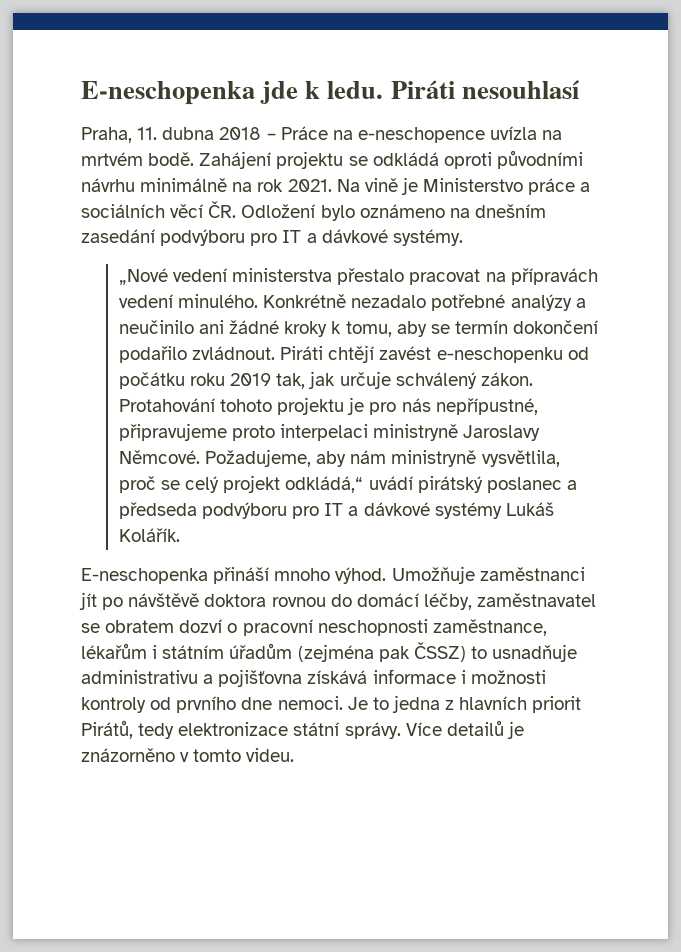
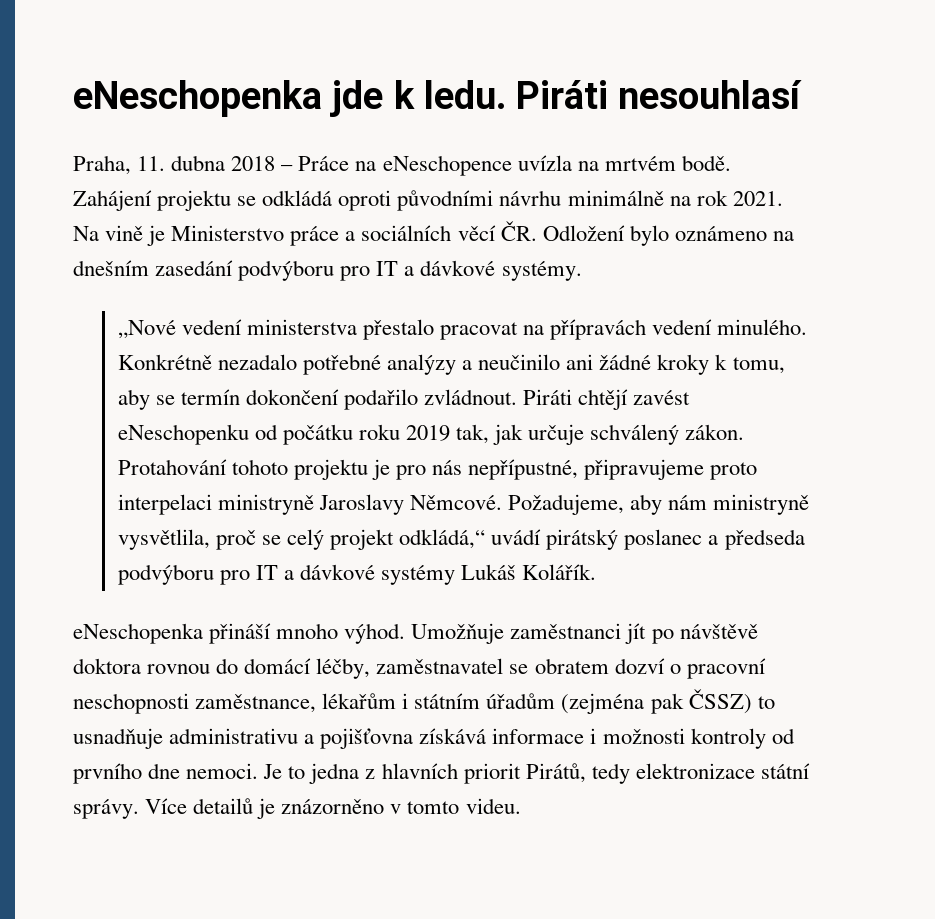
- E-neschopenka jde k ledu.
+ eNeschopenka jde k ledu.
- Praha, 11. dubna 2018 – Práce na e-neschopence uvízla na mrtvém bodě.
+ Praha, 11. dubna 2018 – Práce na eNeschopence uvízla na mrtvém bodě.
- Piráti chtějí zavést e-neschopenku od počátku roku 2019 tak, jak určuje schválený zákon.
+ Piráti chtějí zavést eNeschopenku od počátku roku 2019 tak, jak určuje schválený zákon.
- E-neschopenka přináší mnoho výhod.
+ eNeschopenka přináší mnoho výhod.

